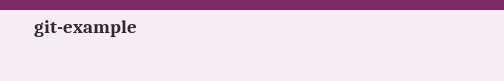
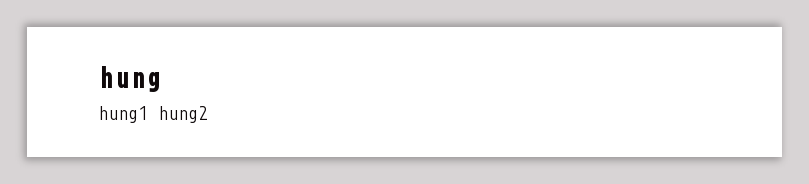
- git-example
+ hung
+ hung1 hung2

